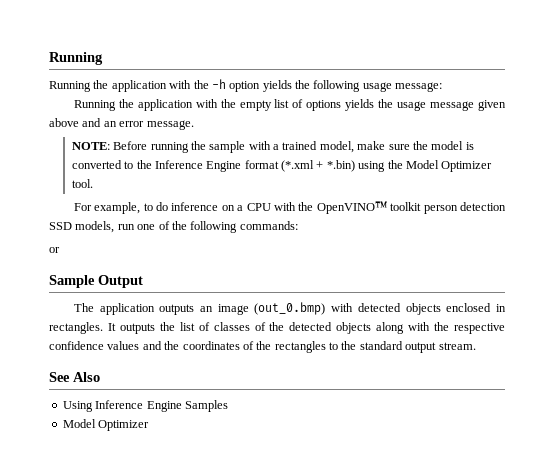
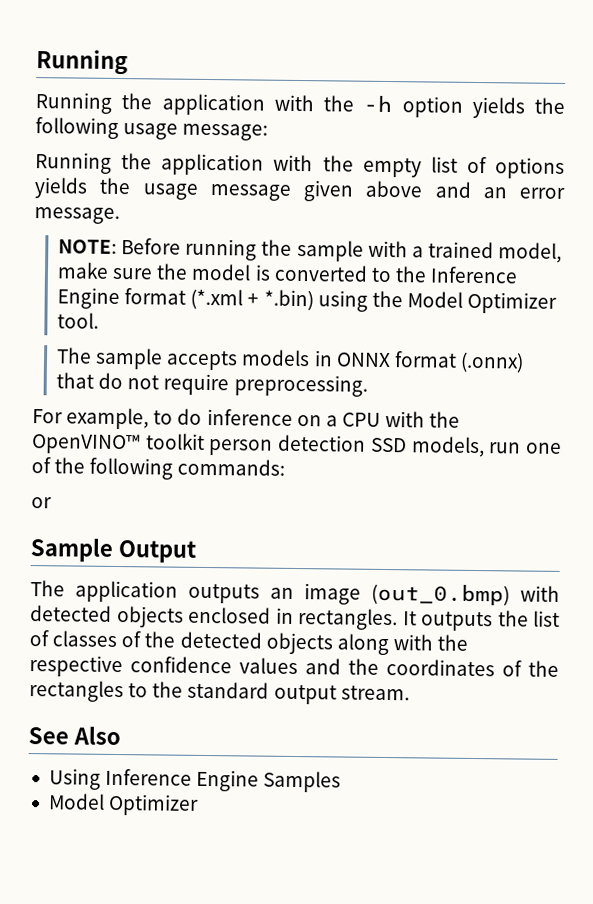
+ The sample accepts models in ONNX format (.onnx) that do not require preprocessing.

